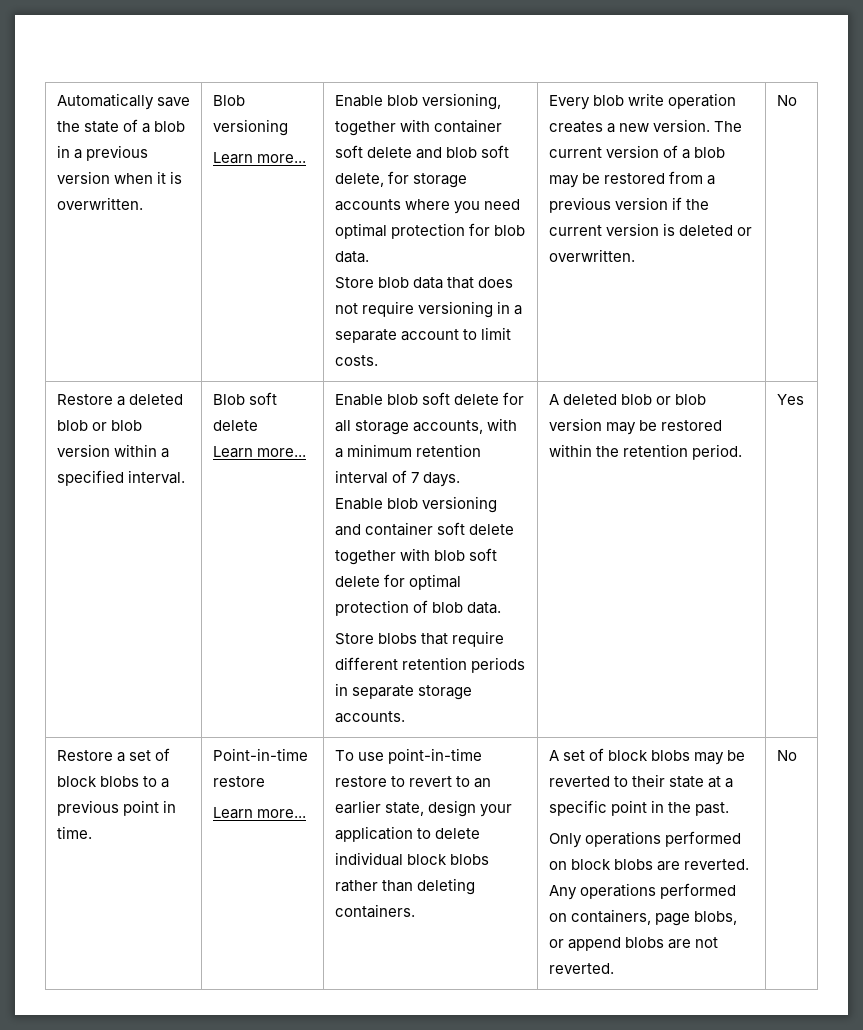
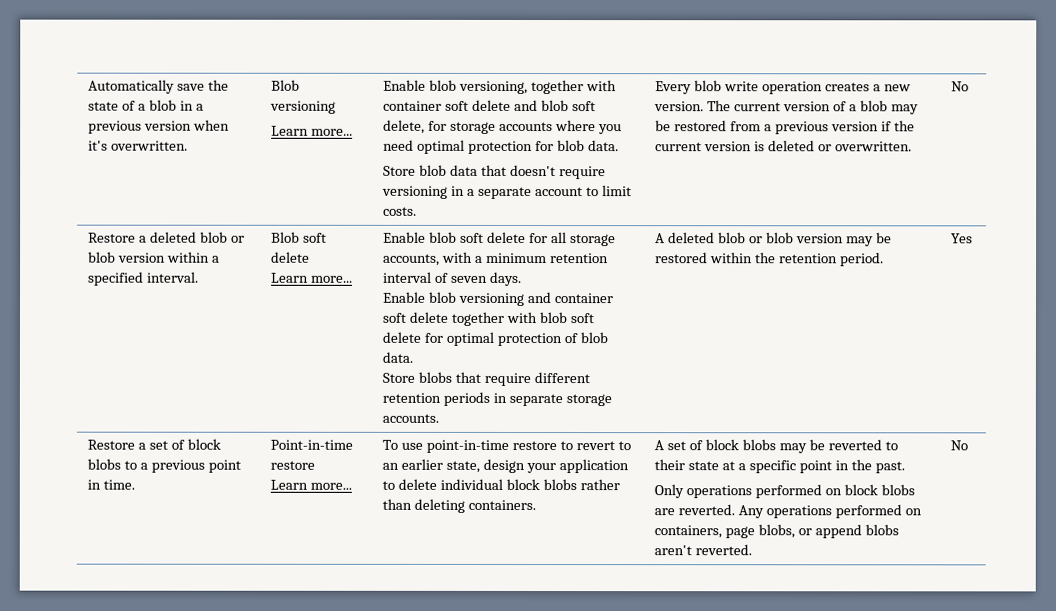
- Automatically save the state of a blob in a previous version when it is overwritten.
+ Automatically save the state of a blob in a previous version when it's overwritten.
- Store blob data that does not require versioning in a separate account to limit costs.
+ Store blob data that doesn't require versioning in a separate account to limit costs.
- Enable blob soft delete for all storage accounts, with a minimum retention interval of 7 days.
+ Enable blob soft delete for all storage accounts, with a minimum retention interval of seven days.
- Any operations performed on containers, page blobs, or append blobs are not reverted.
+ Any operations performed on containers, page blobs, or append blobs aren't reverted.

